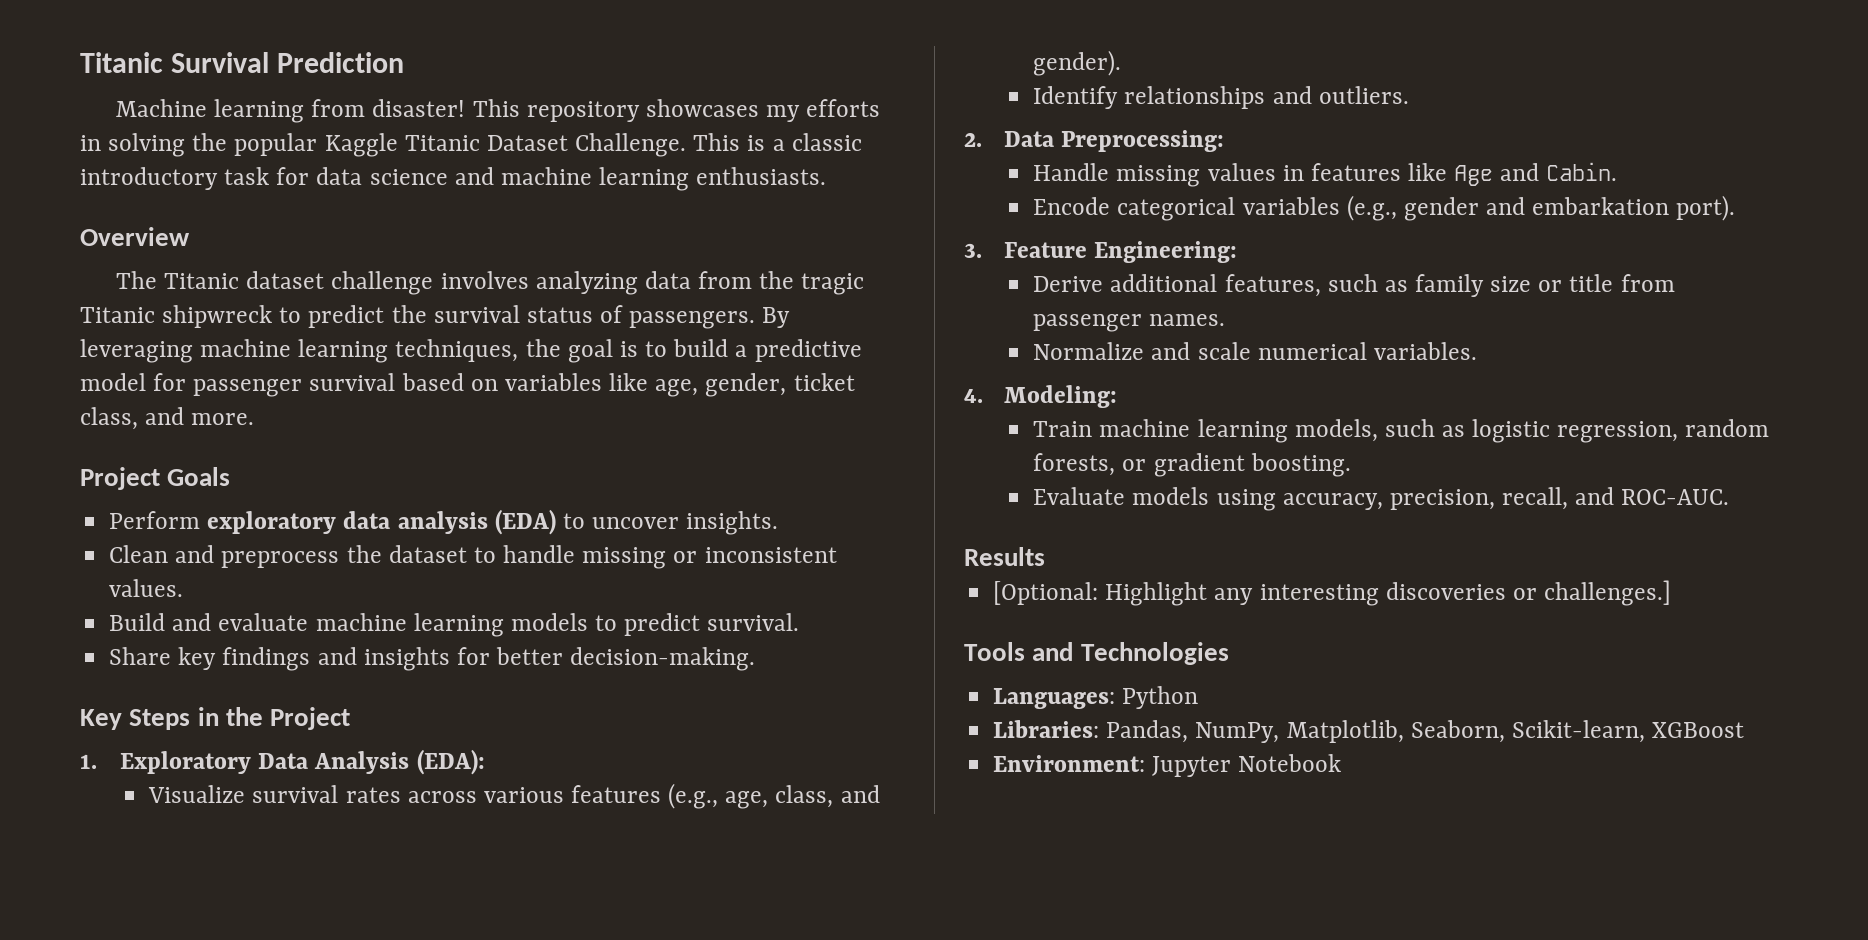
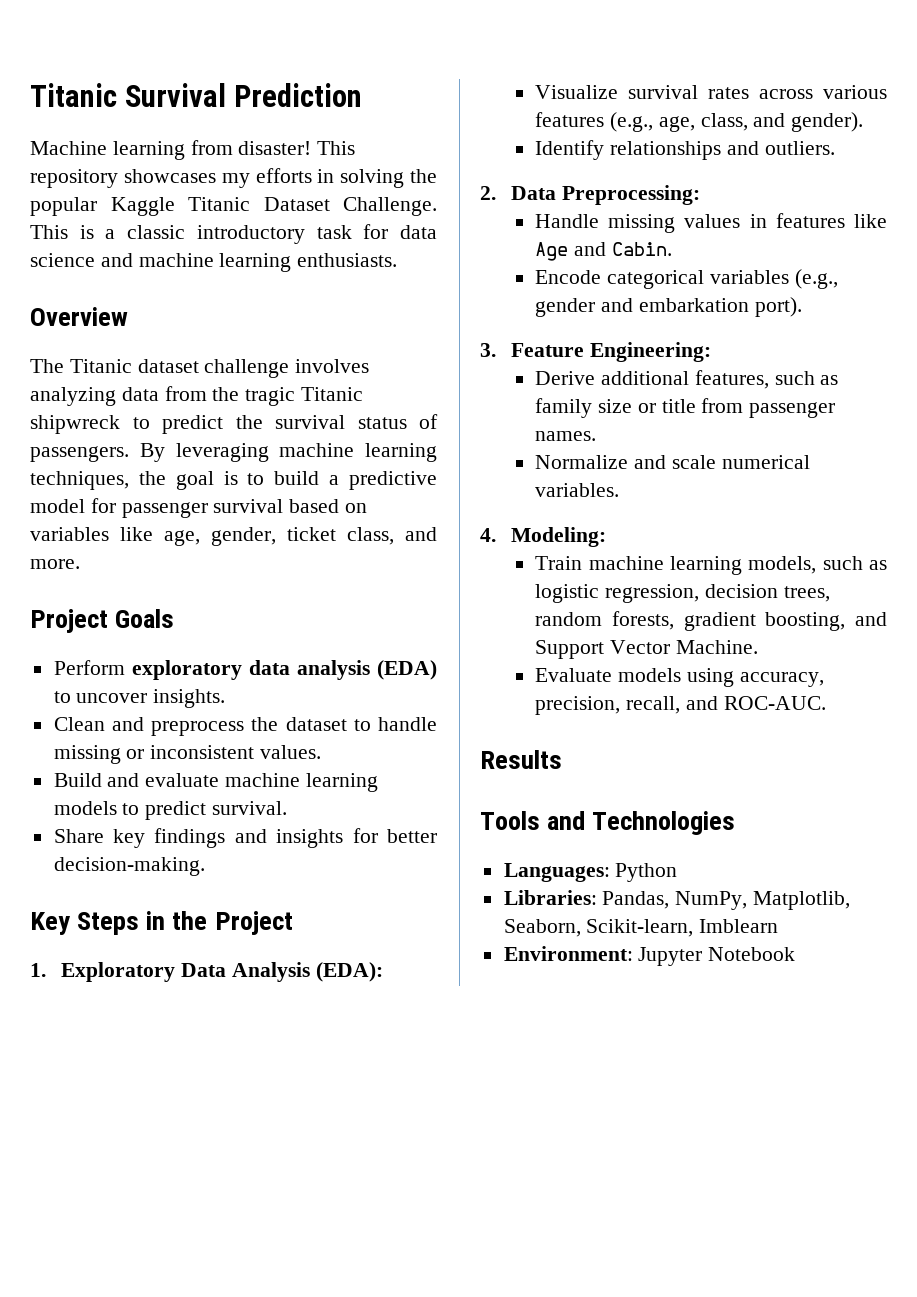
- Train machine learning models, such as logistic regression, random forests, or gradient boosting.
+ Train machine learning models, such as logistic regression, decision trees, random forests, gradient boosting, and Support Vector Machine.
- [Optional: Highlight any interesting discoveries or challenges.]
- Libraries: Pandas, NumPy, Matplotlib, Seaborn, Scikit-learn, XGBoost
+ Libraries: Pandas, NumPy, Matplotlib, Seaborn, Scikit-learn, Imblearn

